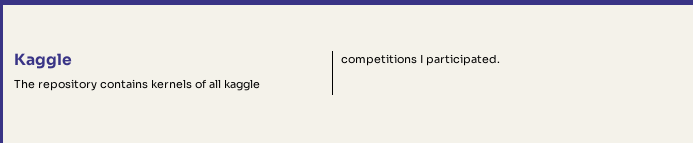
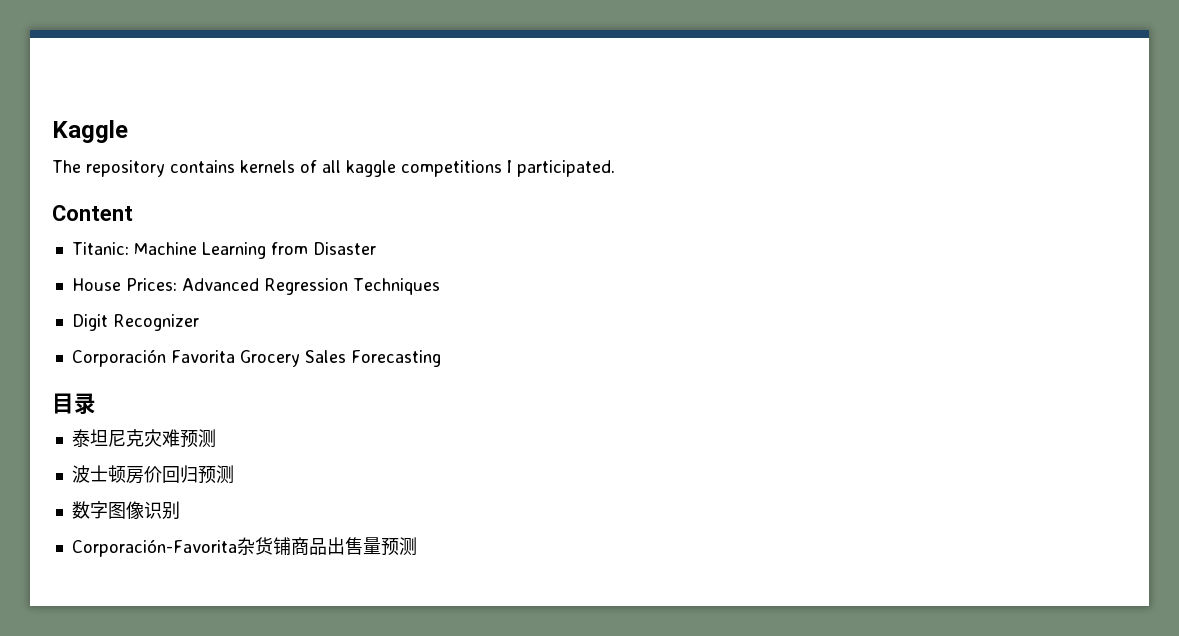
+ Content
+ Titanic: Machine Learning from Disaster
+ House Prices: Advanced Regression Techniques
+ Digit Recognizer
+ Corporación Favorita Grocery Sales Forecasting
+ 目录
+ 泰坦尼克灾难预测
+ 波士顿房价回归预测
+ 数字图像识别
+ Corporación-Favorita杂货铺商品出售量预测

